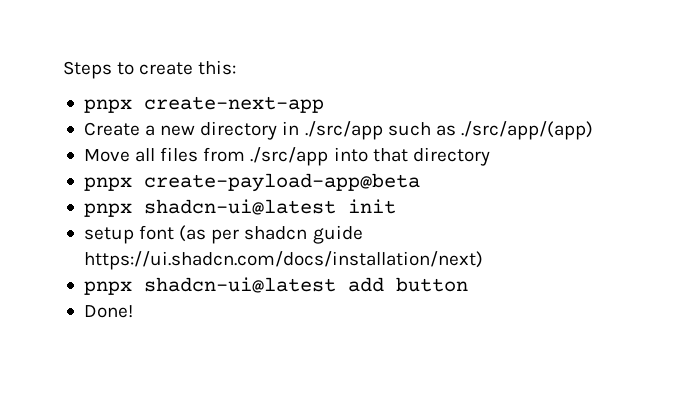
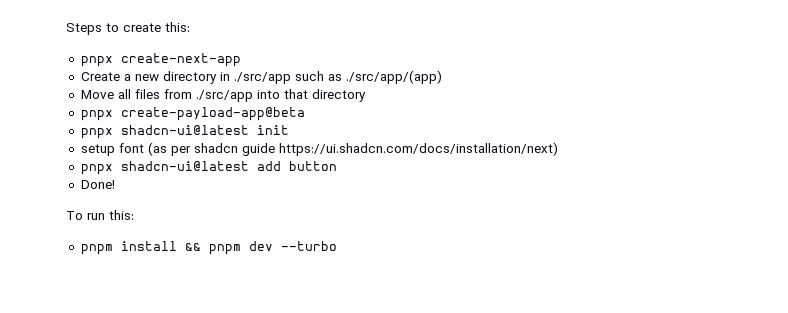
+ To run this:
+ pnpm install && pnpm dev --turbo

